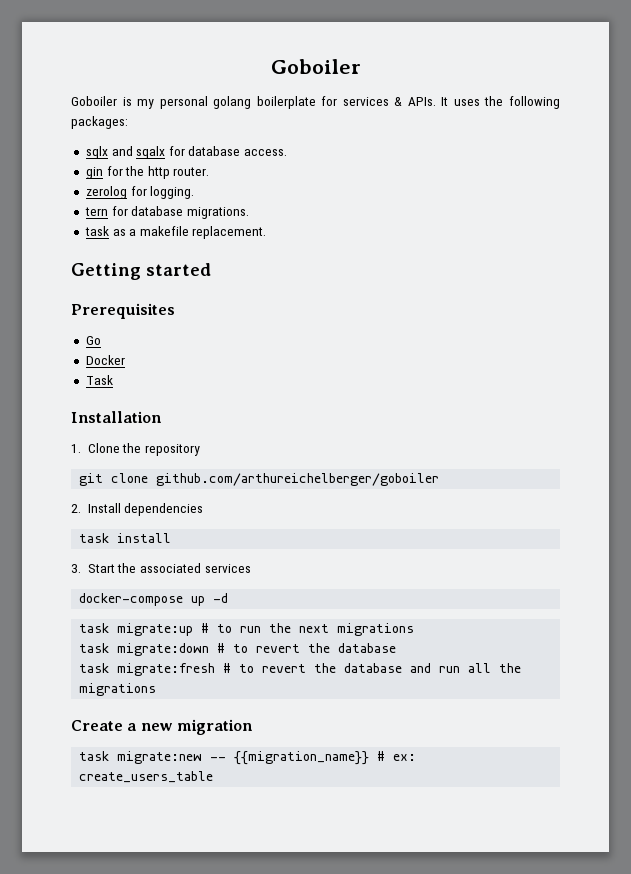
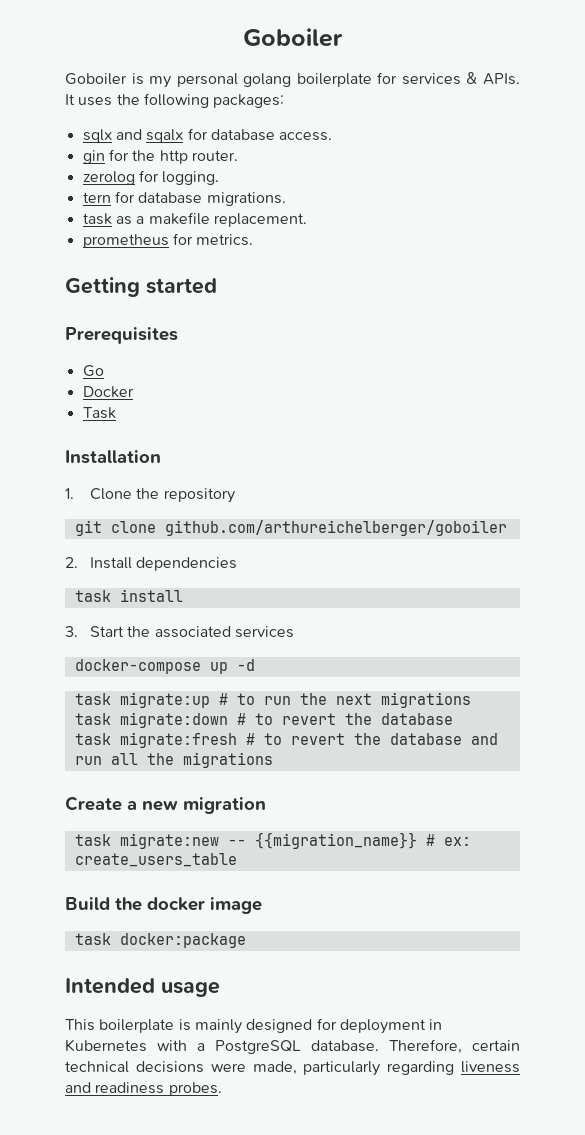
+ prometheus for metrics.
+ Build the docker image
+ task docker:package
+ Intended usage
+ This boilerplate is mainly designed for deployment in Kubernetes with a PostgreSQL database. Therefore, certain technical decisions were made, particularly regarding liveness and readiness probes.

